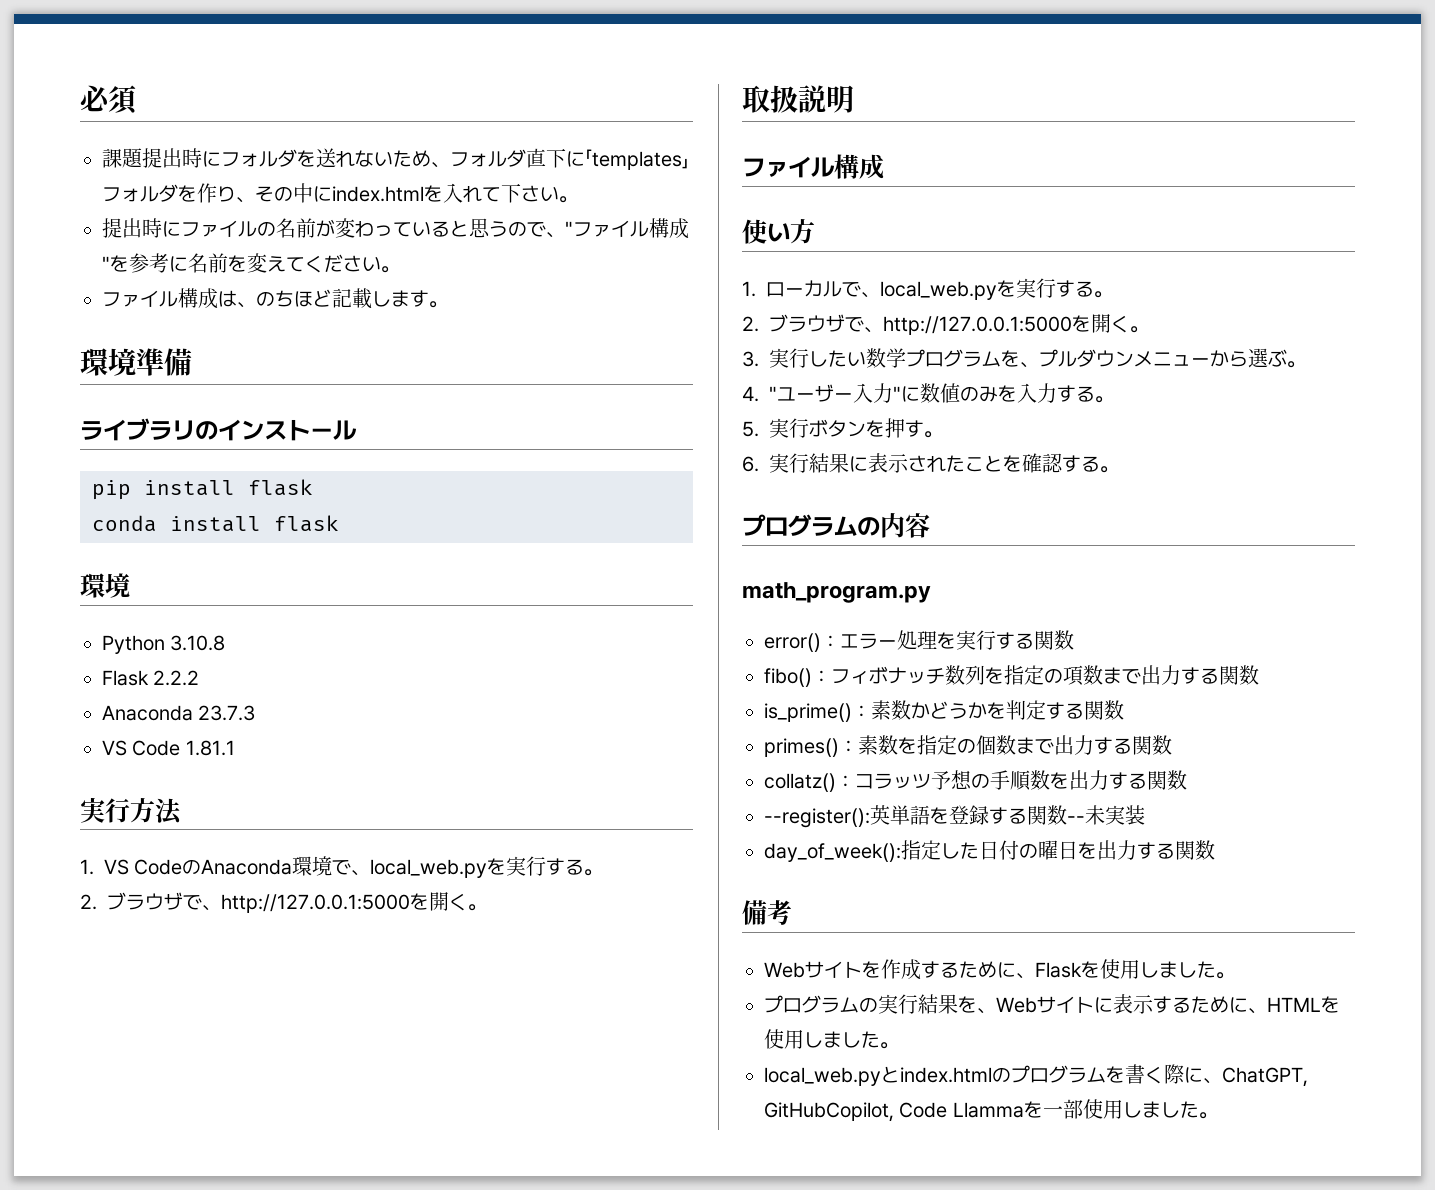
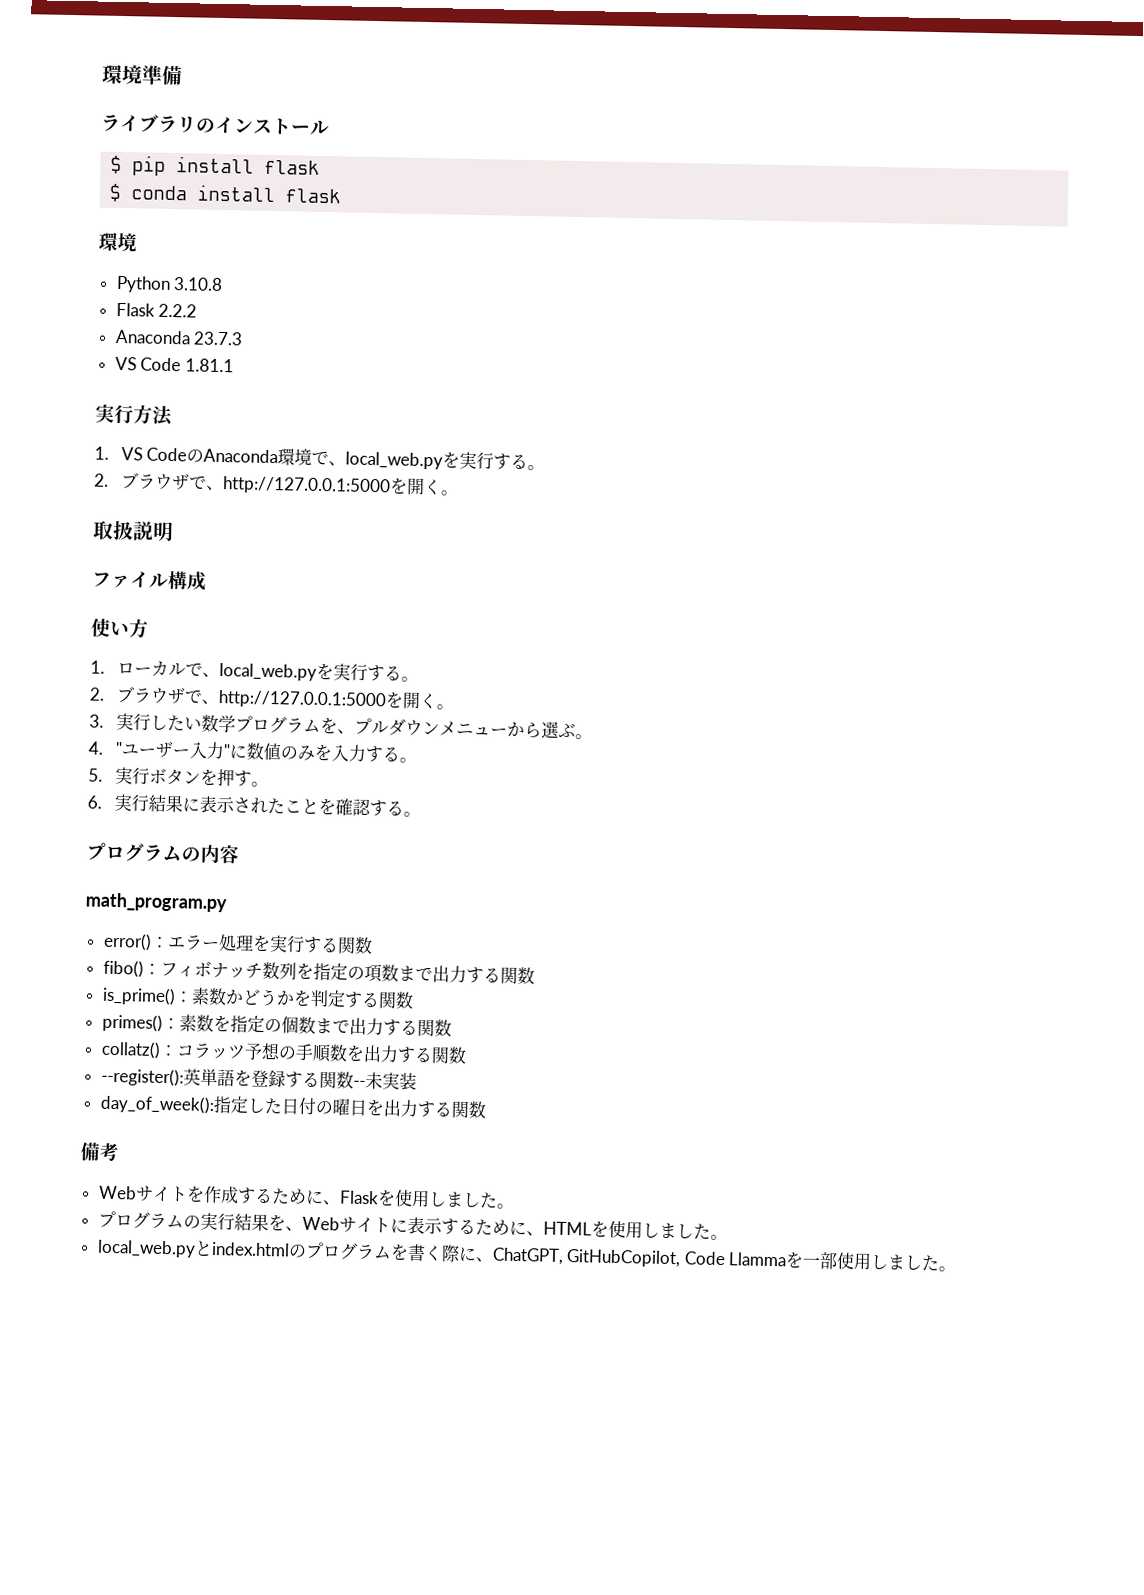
- 必須
- 課題提出時にフォルダを送れないため、フォルダ直下に「templates」フォルダを作り、その中にindex.htmlを入れて下さい。
- 提出時にファイルの名前が変わっていると思うので、"ファイル構成"を参考に名前を変えてください。
- ファイル構成は、のちほど記載します。
- pip install flask
+ $ pip install flask
- conda install flask
+ $ conda install flask

